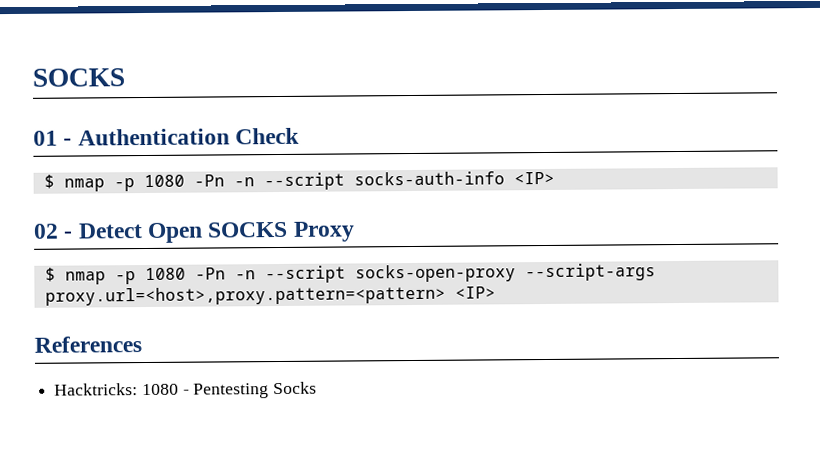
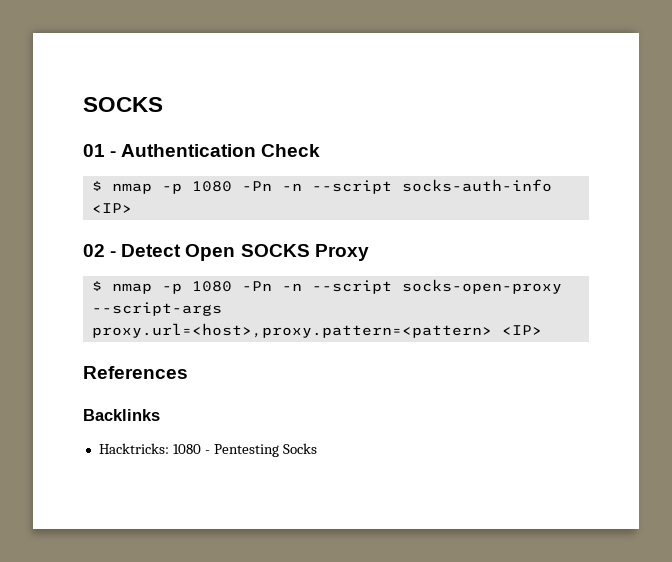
+ Backlinks

